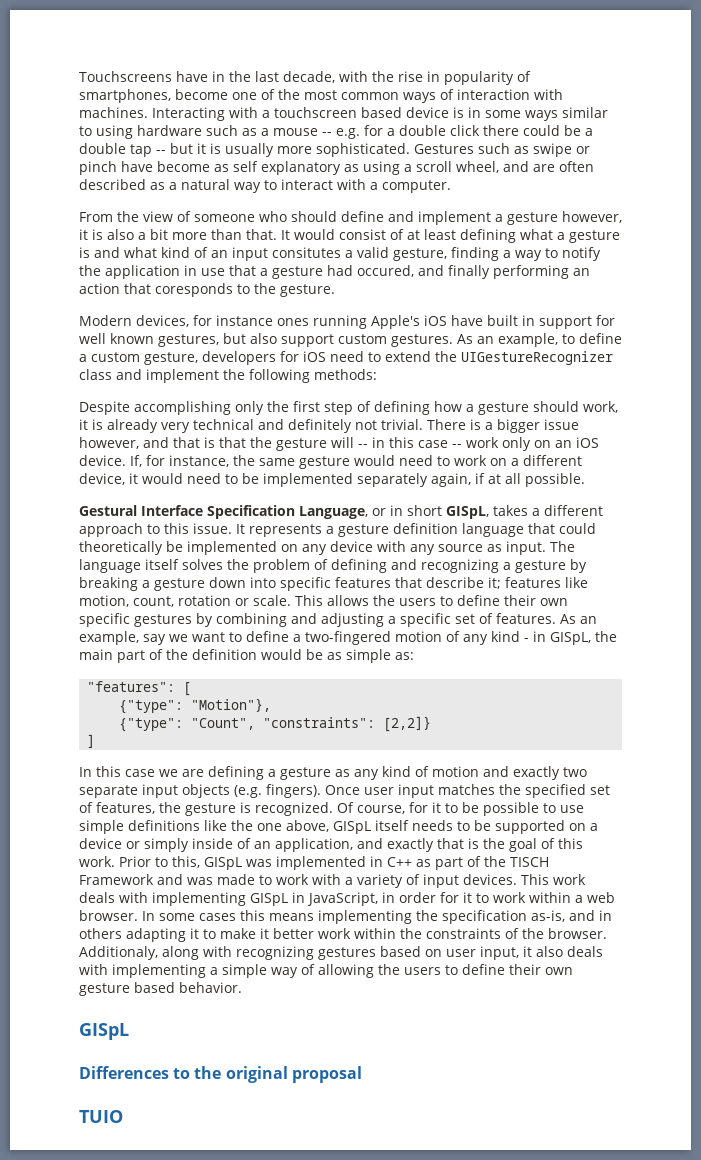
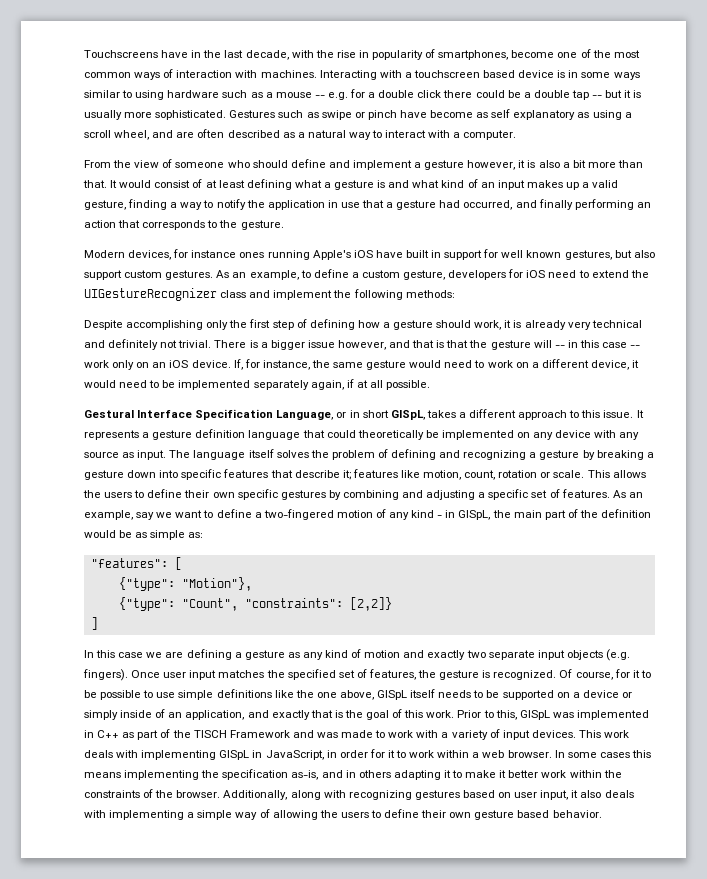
- It would consist of at least defining what a gesture is and what kind of an input consitutes a valid gesture, finding a way to notify the application in use that a gesture had occured, and finally performing an action that coresponds to the gesture.
+ It would consist of at least defining what a gesture is and what kind of an input makes up a valid gesture, finding a way to notify the application in use that a gesture had occurred, and finally performing an action that corresponds to the gesture.
- Additionaly, along with recognizing gestures based on user input, it also deals with implementing a simple way of allowing the users to define their own gesture based behavior.
- GISpL
- Differences to the original proposal
- TUIO
+ Additionally, along with recognizing gestures based on user input, it also deals with implementing a simple way of allowing the users to define their own gesture based behavior.

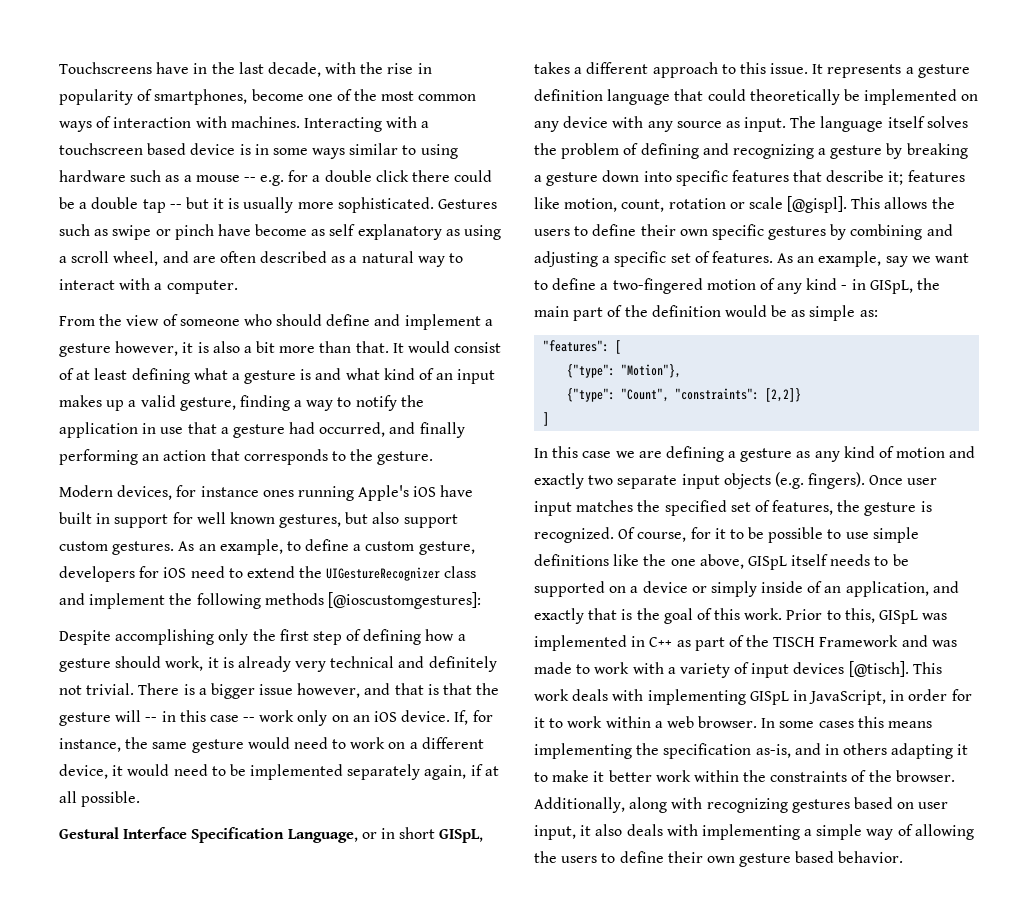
- As an example, to define a custom gesture, developers for iOS need to extend the UIGestureRecognizer class and implement the following methods:
+ As an example, to define a custom gesture, developers for iOS need to extend the UIGestureRecognizer class and implement the following methods [@ioscustomgestures]:
- The language itself solves the problem of defining and recognizing a gesture by breaking a gesture down into specific features that describe it; features like motion, count, rotation or scale.
+ The language itself solves the problem of defining and recognizing a gesture by breaking a gesture down into specific features that describe it; features like motion, count, rotation or scale [@gispl].
- Prior to this, GISpL was implemented in C++ as part of the TISCH Framework and was made to work with a variety of input devices.
+ Prior to this, GISpL was implemented in C++ as part of the TISCH Framework and was made to work with a variety of input devices [@tisch].

